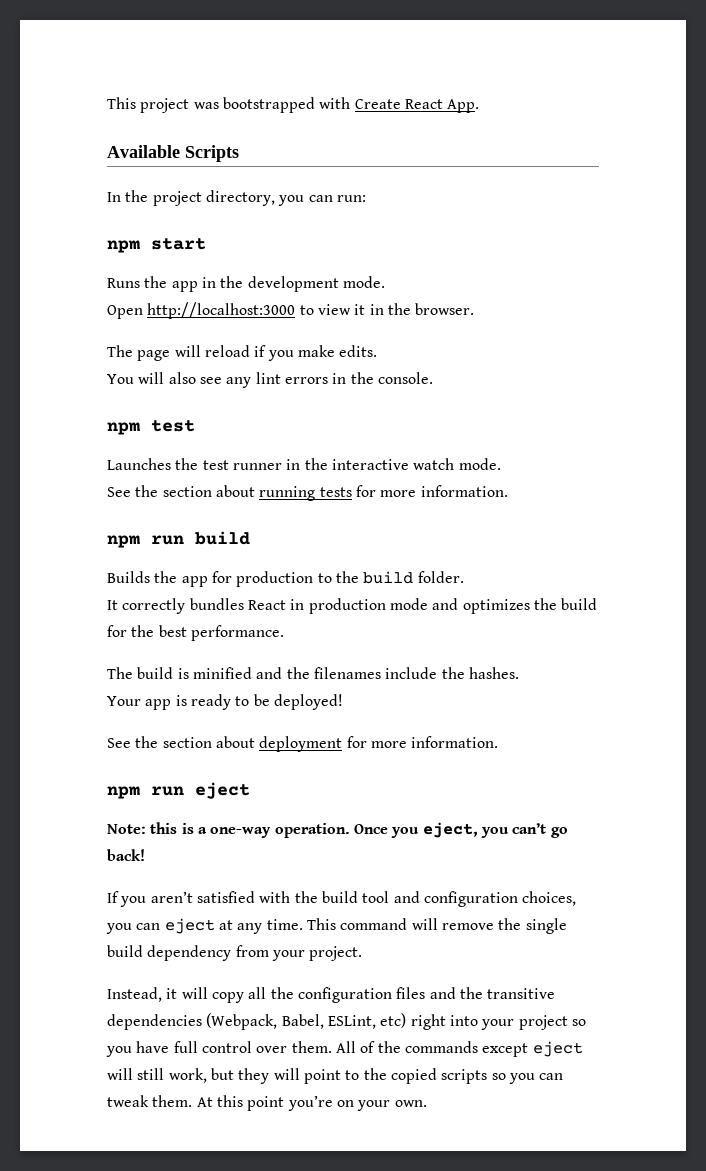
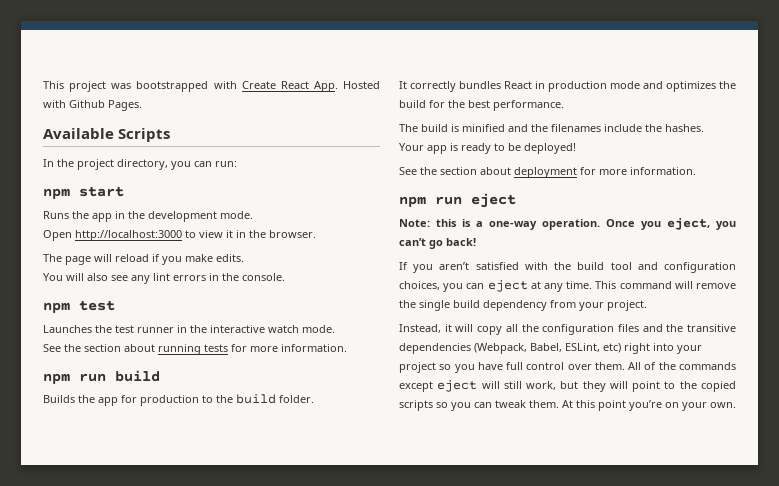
- This project was bootstrapped with Create React App.
+ This project was bootstrapped with Create React App. Hosted with Github Pages.

